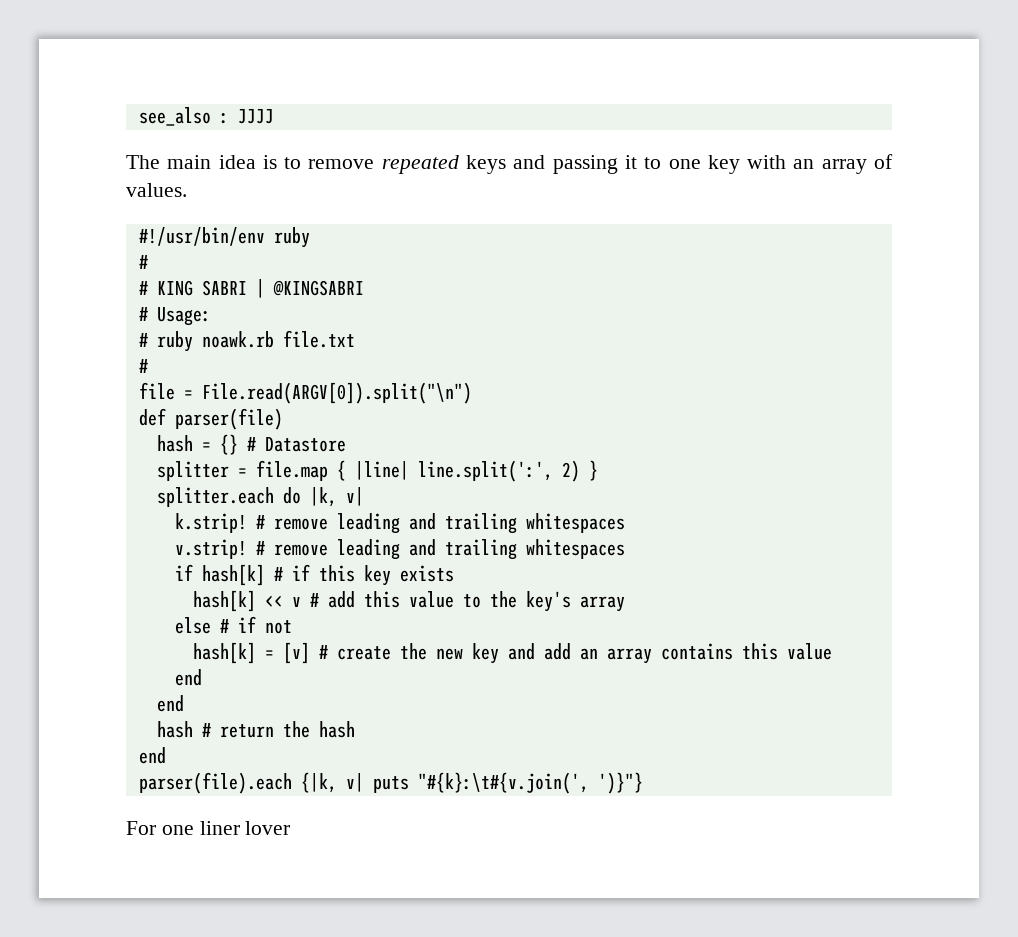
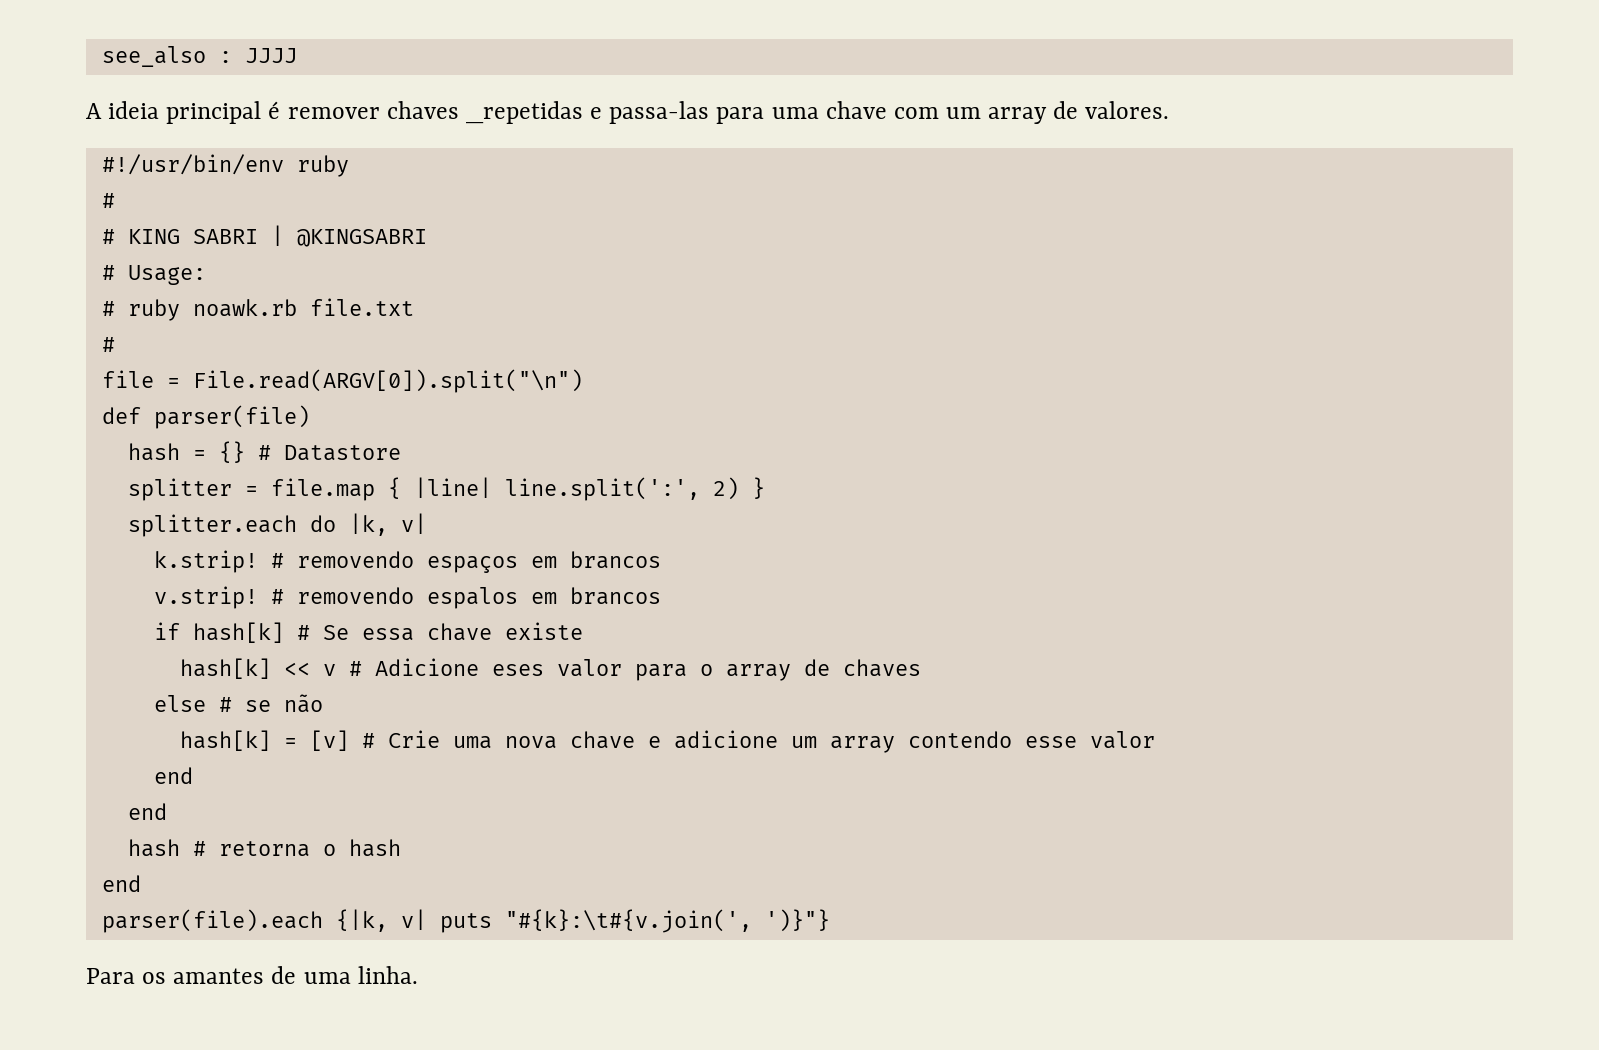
- The main idea is to remove repeated keys and passing it to one key with an array of values.
+ A ideia principal é remover chaves _repetidas e passa-las para uma chave com um array de valores.
- k.strip! # remove leading and trailing whitespaces
- v.strip! # remove leading and trailing whitespaces
+ k.strip! # removendo espaços em brancos
+ v.strip! # removendo espalos em brancos
- if hash[k] # if this key exists
+ if hash[k] # Se essa chave existe
- hash[k] << v # add this value to the key's array
+ hash[k] << v # Adicione eses valor para o array de chaves
- else # if not
+ else # se não
- hash[k] = [v] # create the new key and add an array contains this value
+ hash[k] = [v] # Crie uma nova chave e adicione um array contendo esse valor
- hash # return the hash
+ hash # retorna o hash
- For one liner lover
+ Para os amantes de uma linha.

